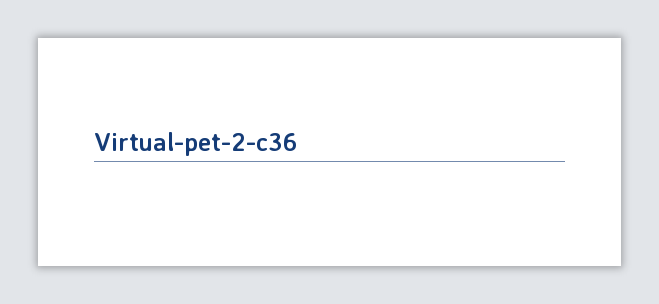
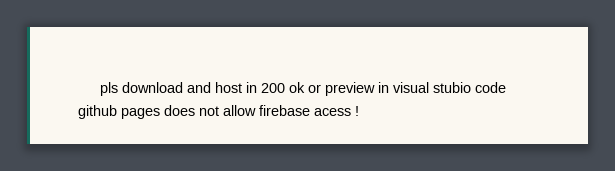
- Virtual-pet-2-c36
+ pls download and host in 200 ok or preview in visual stubio code
+ github pages does not allow firebase acess !

